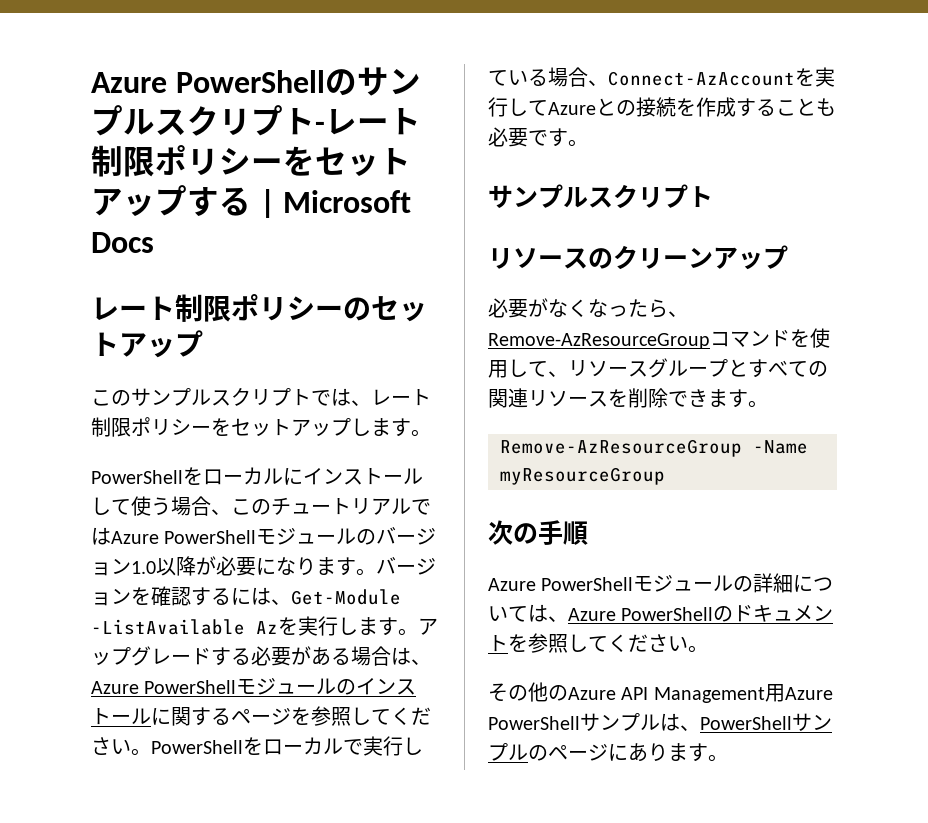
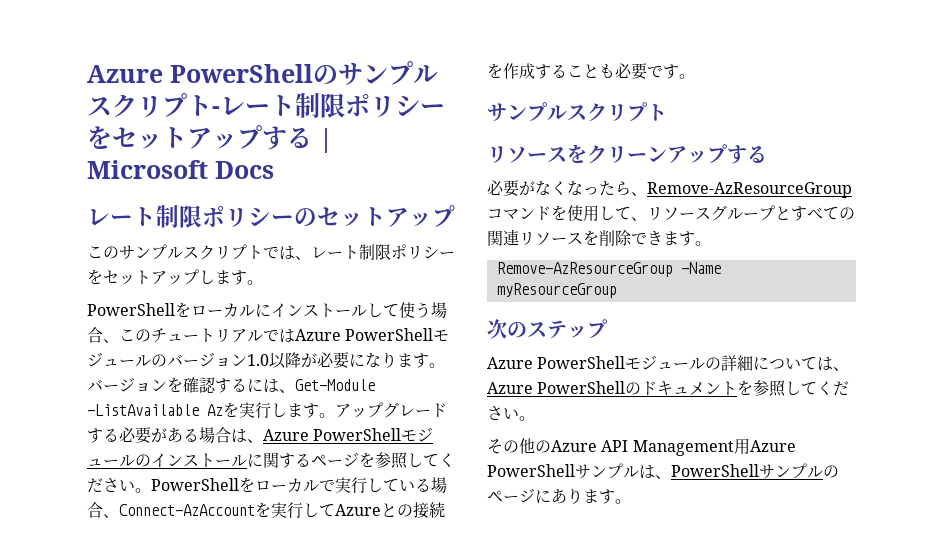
- リソースのクリーンアップ
+ リソースをクリーンアップする
- 次の手順
+ 次のステップ

